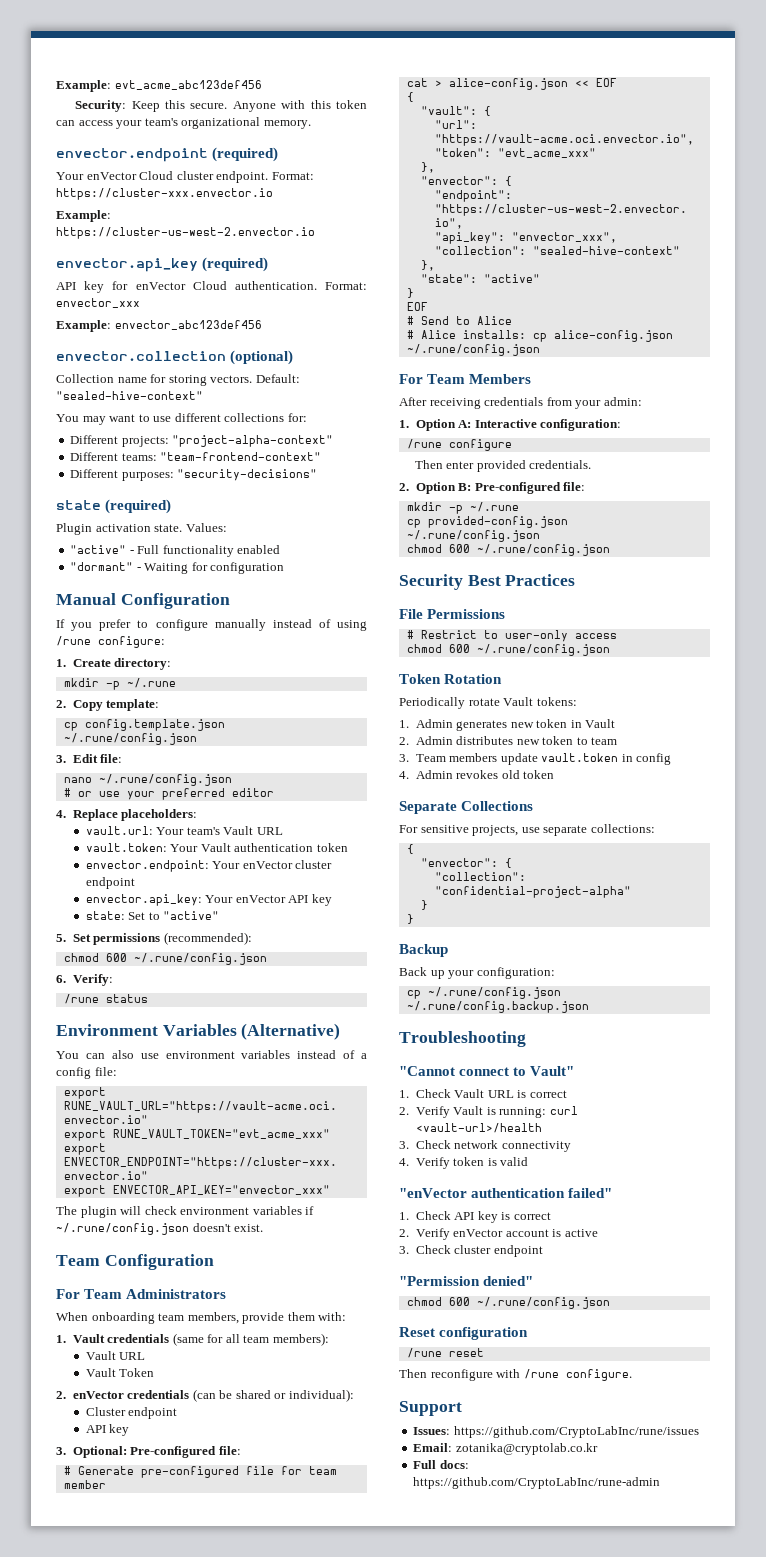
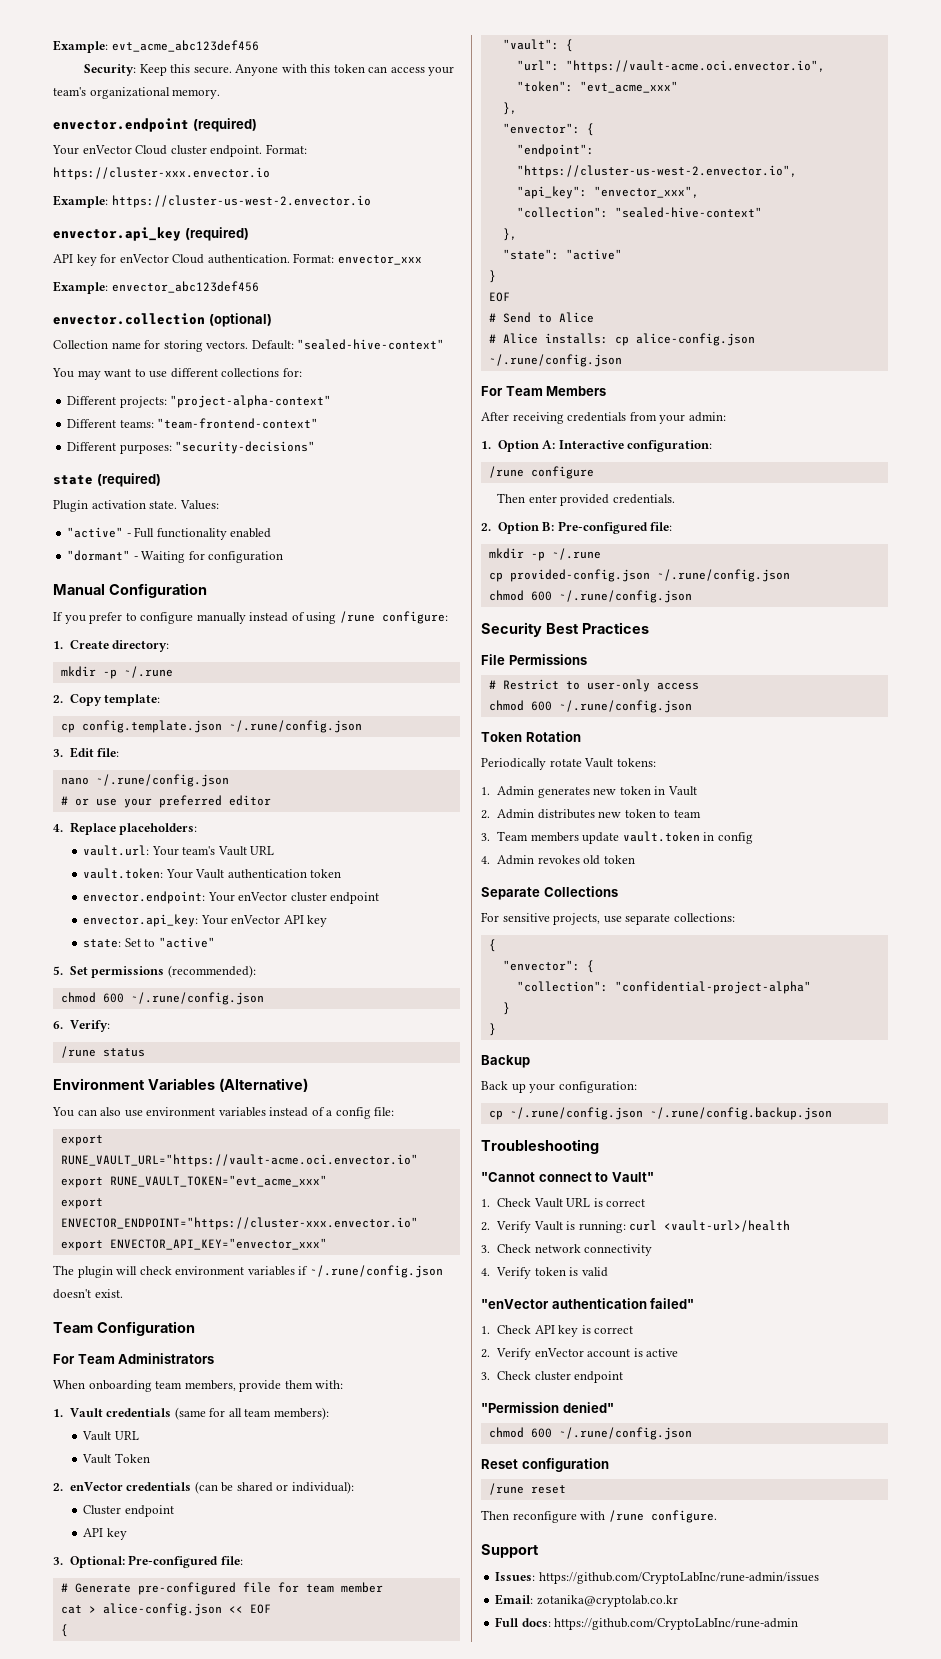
- Issues: https://github.com/CryptoLabInc/rune/issues
+ Issues: https://github.com/CryptoLabInc/rune-admin/issues

